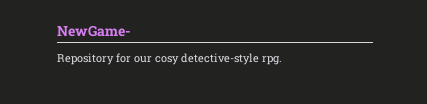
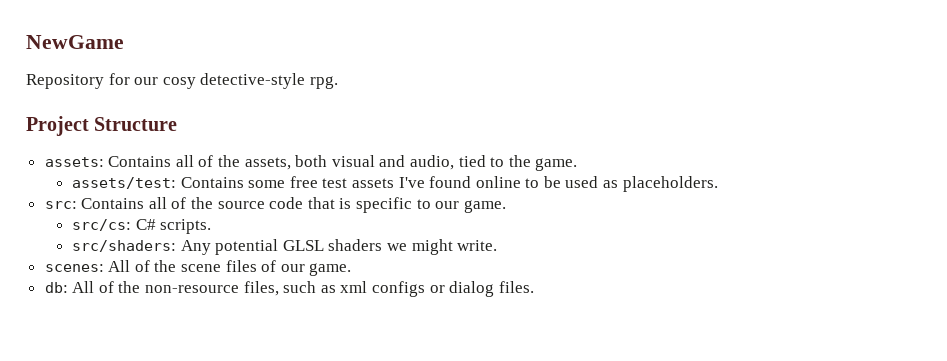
- NewGame-
+ NewGame
+ Project Structure
+ assets: Contains all of the assets, both visual and audio, tied to the game.
+ assets/test: Contains some free test assets I've found online to be used as placeholders.
+ src: Contains all of the source code that is specific to our game.
+ src/cs: C# scripts.
+ src/shaders: Any potential GLSL shaders we might write.
+ scenes: All of the scene files of our game.
+ db: All of the non-resource files, such as xml configs or dialog files.

